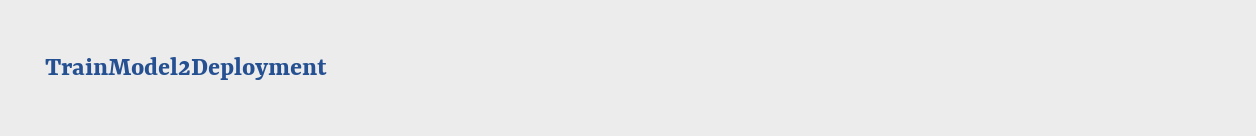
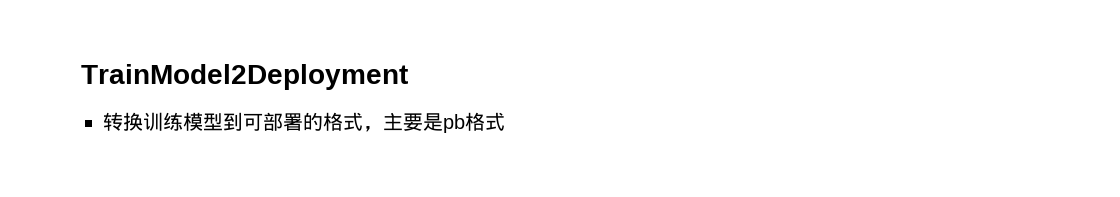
+ 转换训练模型到可部署的格式，主要是pb格式

